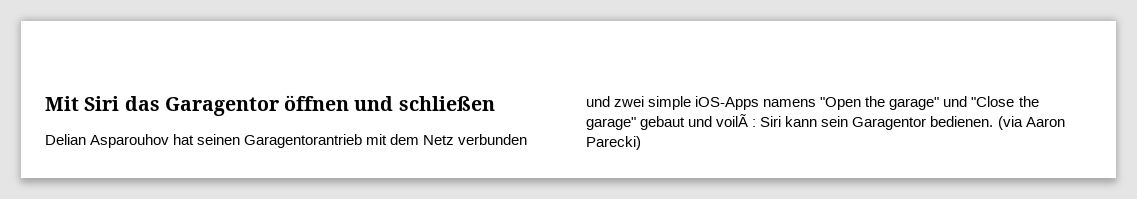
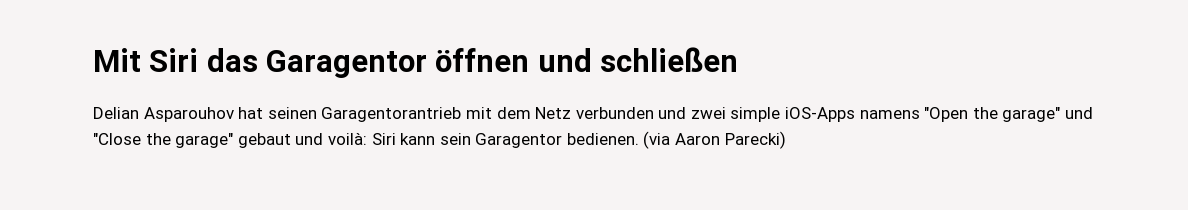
- Delian Asparouhov hat seinen Garagentorantrieb mit dem Netz verbunden und zwei simple iOS-Apps namens "Open the garage" und "Close the garage" gebaut und voilÃ : Siri kann sein Garagentor bedienen.
+ Delian Asparouhov hat seinen Garagentorantrieb mit dem Netz verbunden und zwei simple iOS-Apps namens "Open the garage" und "Close the garage" gebaut und voilà: Siri kann sein Garagentor bedienen.

